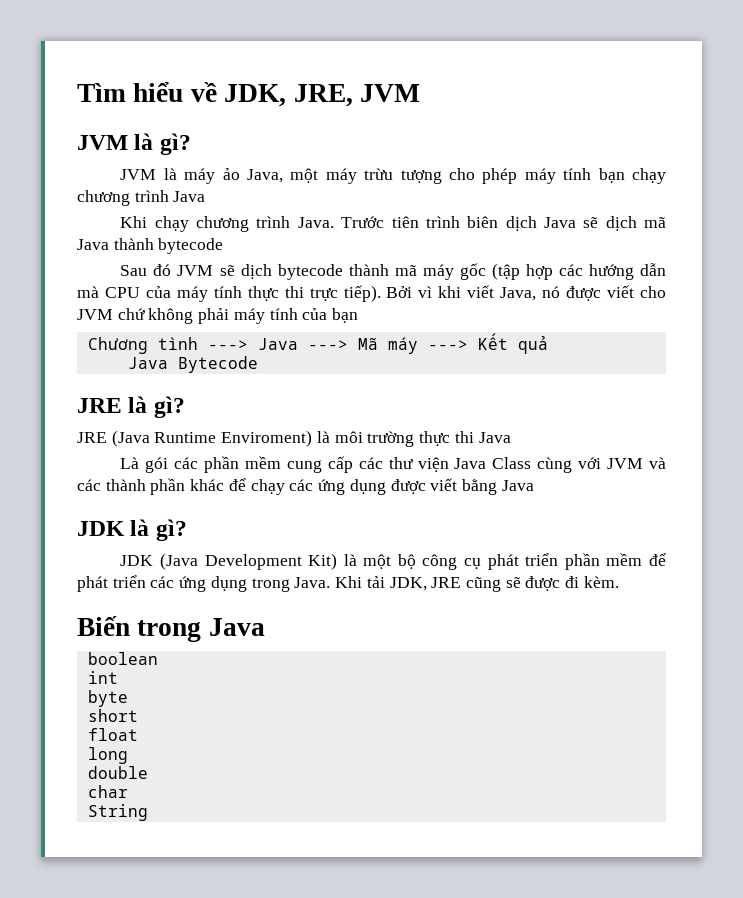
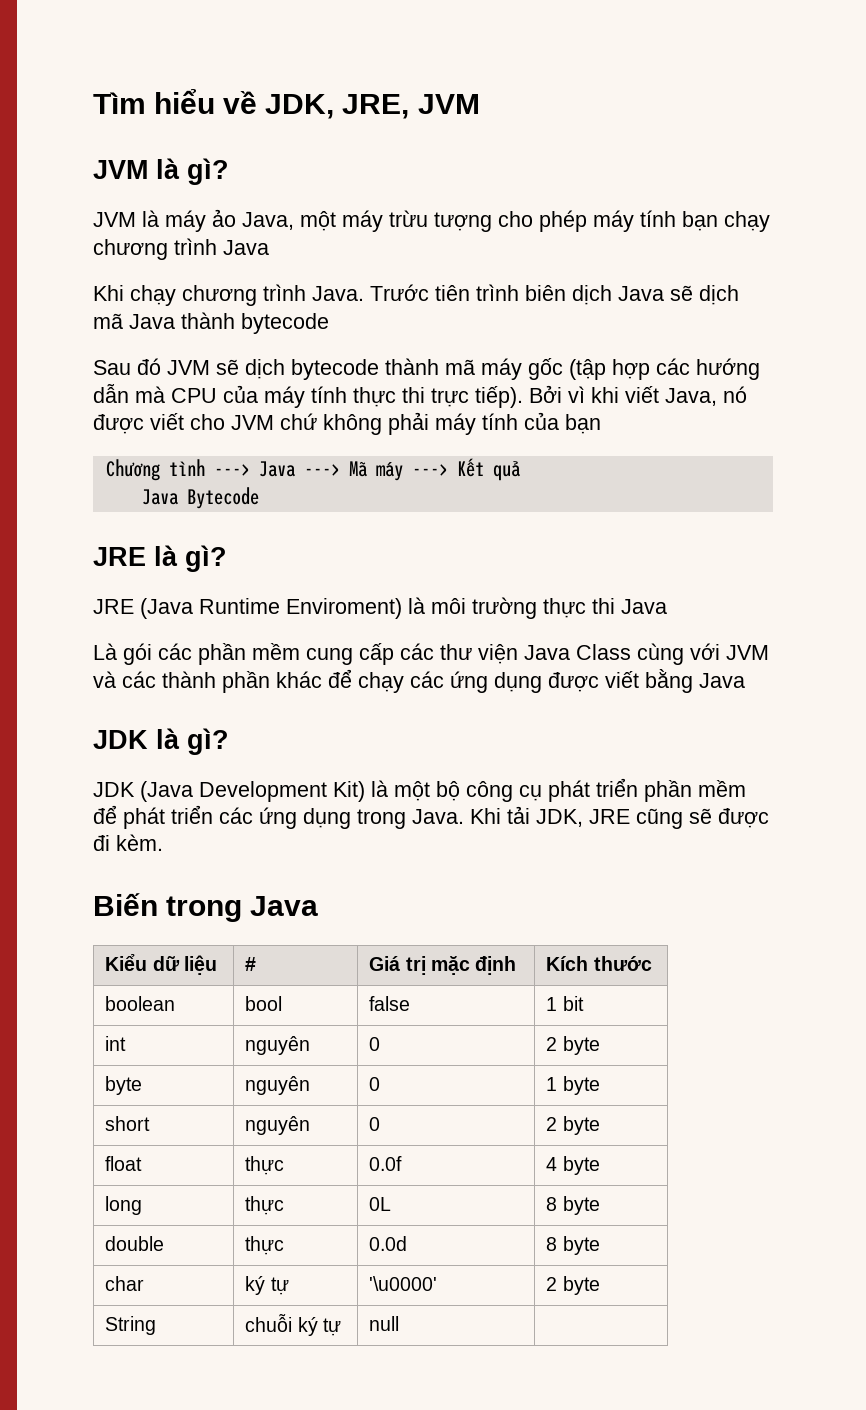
- boolean
- int
- byte
- short
- float
- long
- double
- char
- String
+ Kiểu dữ liệu | # | Giá trị mặc định | Kích thước
+ boolean | bool | false | 1 bit
+ int | nguyên | 0 | 2 byte
+ byte | nguyên | 0 | 1 byte
+ short | nguyên | 0 | 2 byte
+ float | thực | 0.0f | 4 byte
+ long | thực | 0L | 8 byte
+ double | thực | 0.0d | 8 byte
+ char | ký tự | '\u0000' | 2 byte
+ String | chuỗi ký tự | null |

